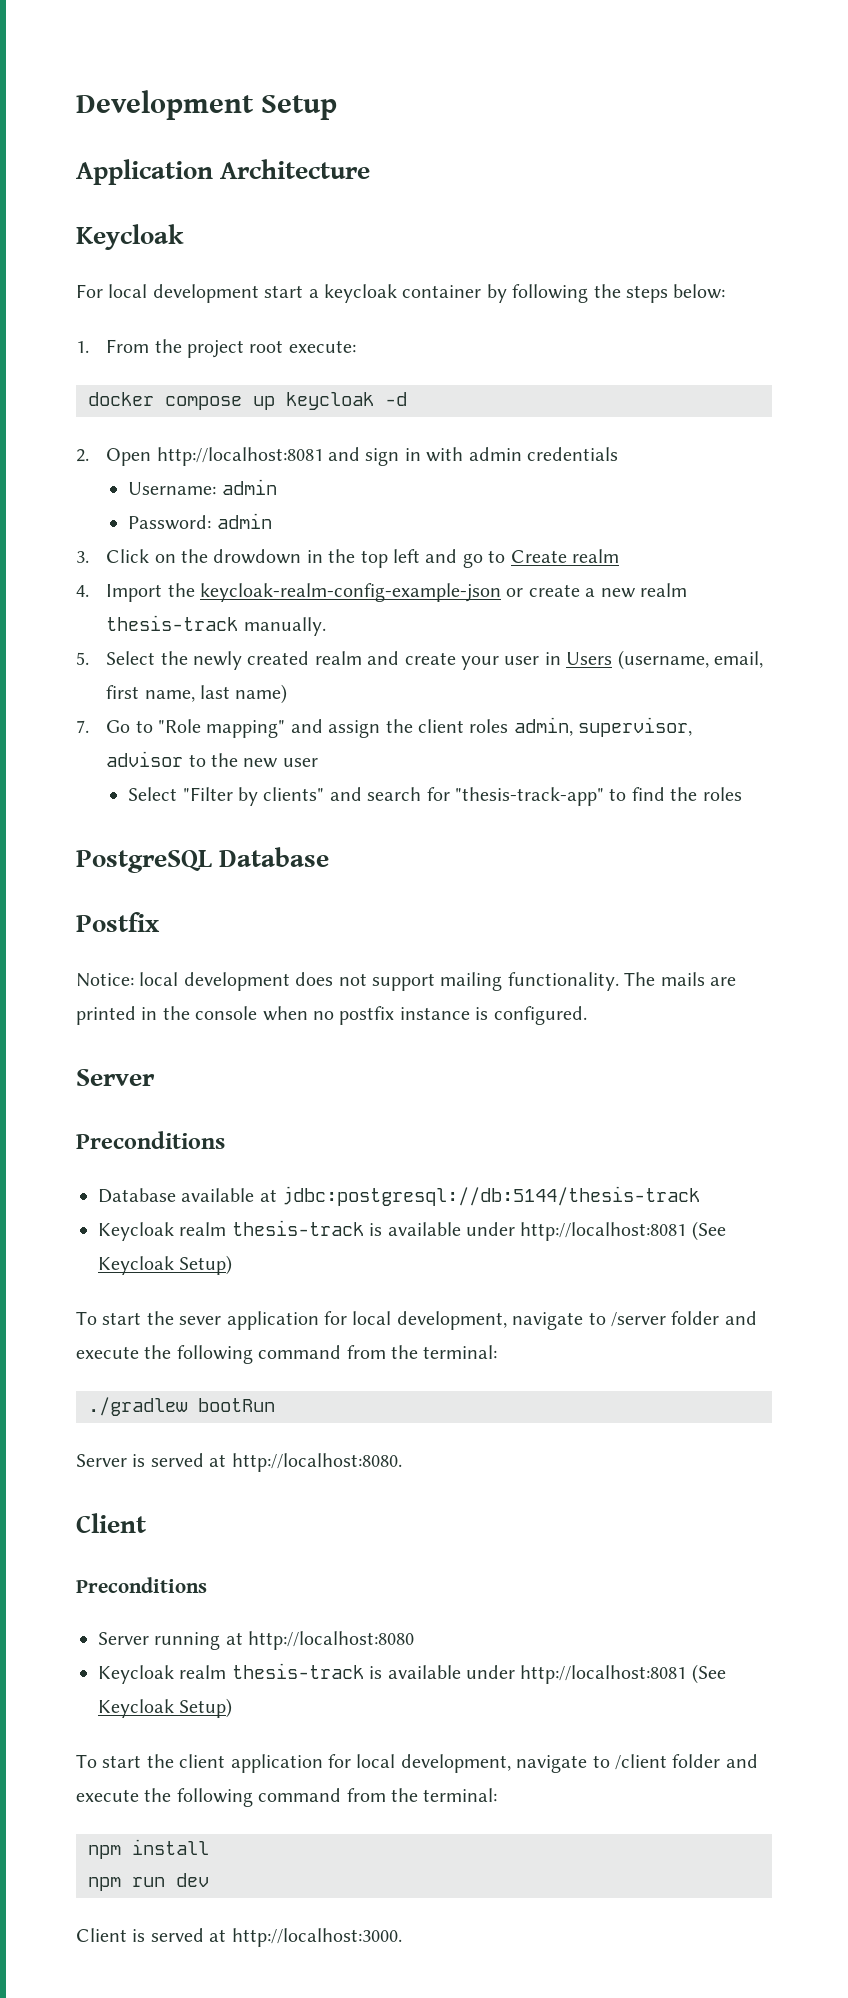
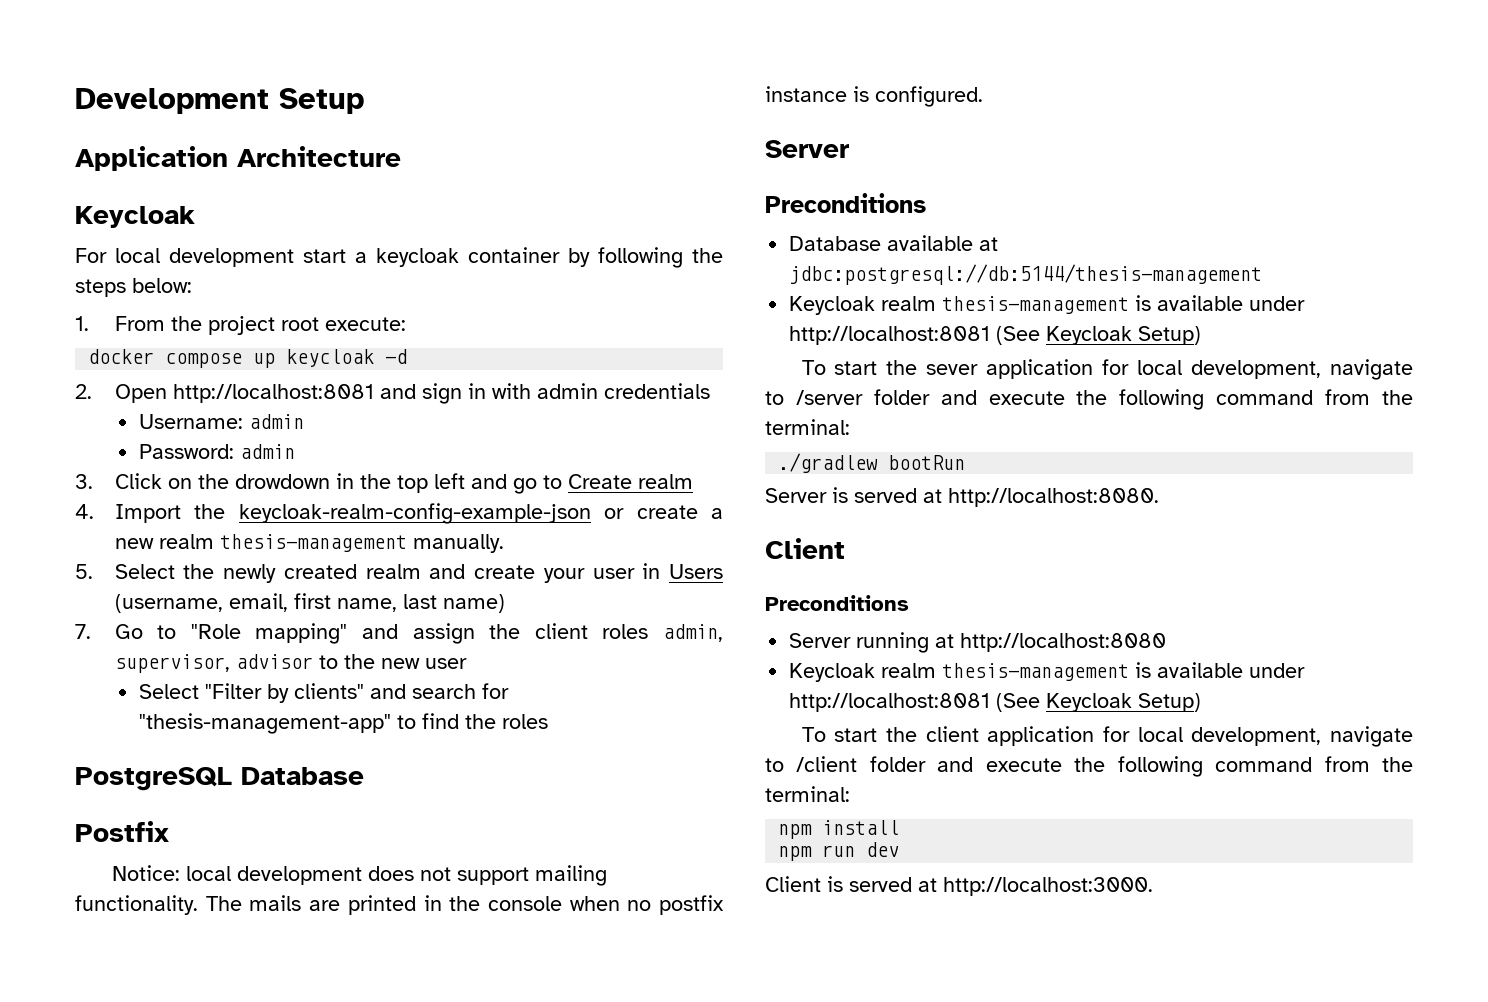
- 4. Import the keycloak-realm-config-example-json or create a new realm thesis-track manually.
+ 4. Import the keycloak-realm-config-example-json or create a new realm thesis-management manually.
- Select "Filter by clients" and search for "thesis-track-app" to find the roles
+ Select "Filter by clients" and search for "thesis-management-app" to find the roles
- Database available at jdbc:postgresql://db:5144/thesis-track
- Keycloak realm thesis-track is available under http://localhost:8081 (See Keycloak Setup)
+ Database available at jdbc:postgresql://db:5144/thesis-management
+ Keycloak realm thesis-management is available under http://localhost:8081 (See Keycloak Setup)
  Server running at http://localhost:8080
- Keycloak realm thesis-track is available under http://localhost:8081 (See Keycloak Setup)
+ Keycloak realm thesis-management is available under http://localhost:8081 (See Keycloak Setup)

